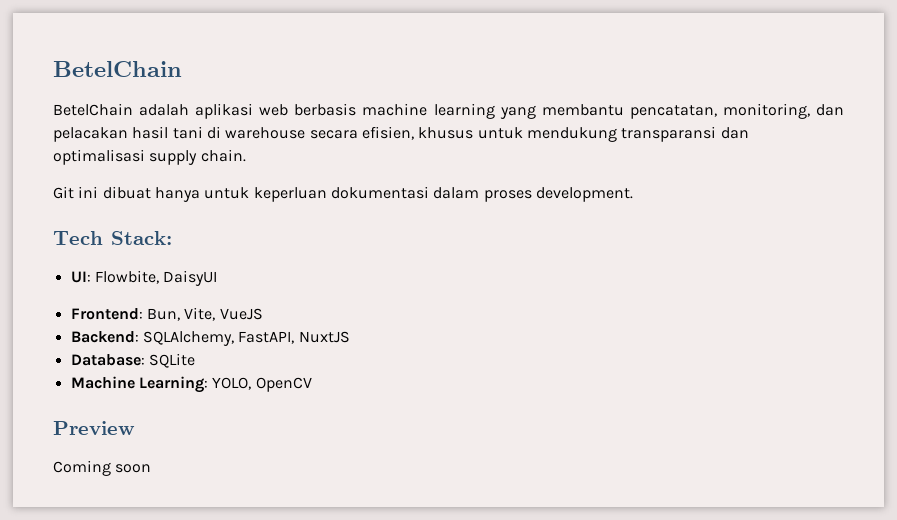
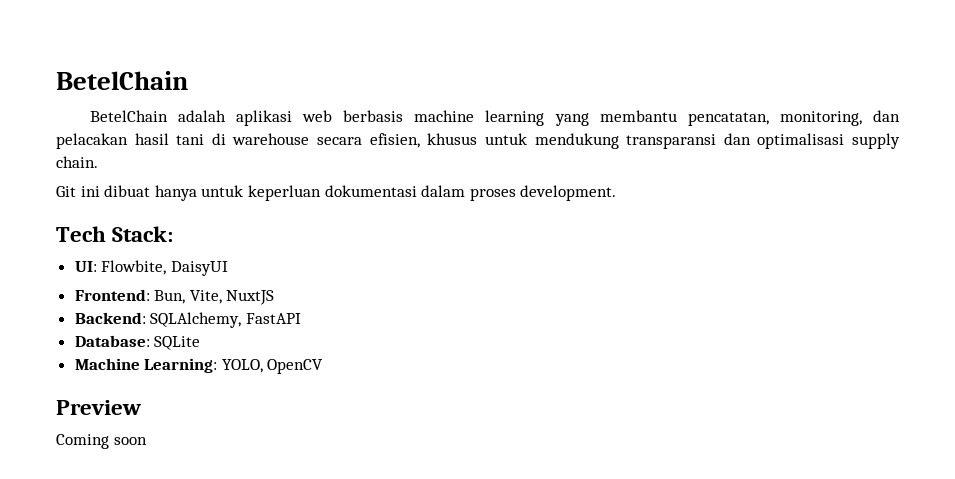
- Frontend: Bun, Vite, VueJS
+ Frontend: Bun, Vite, NuxtJS
- Backend: SQLAlchemy, FastAPI, NuxtJS
+ Backend: SQLAlchemy, FastAPI

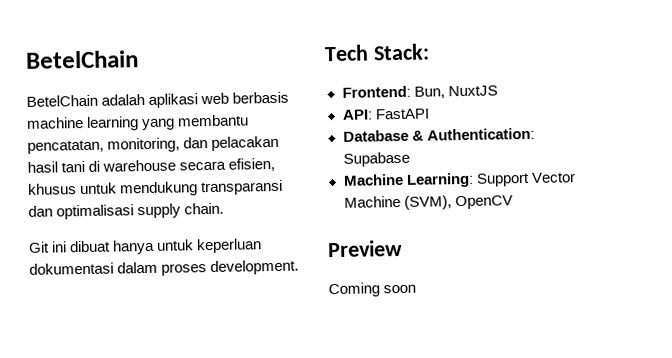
- UI: Flowbite, DaisyUI
- Frontend: Bun, Vite, NuxtJS
+ Frontend: Bun, NuxtJS
- Backend: SQLAlchemy, FastAPI
+ API: FastAPI
- Database: SQLite
- Machine Learning: YOLO, OpenCV
+ Database & Authentication: Supabase
+ Machine Learning: Support Vector Machine (SVM), OpenCV

